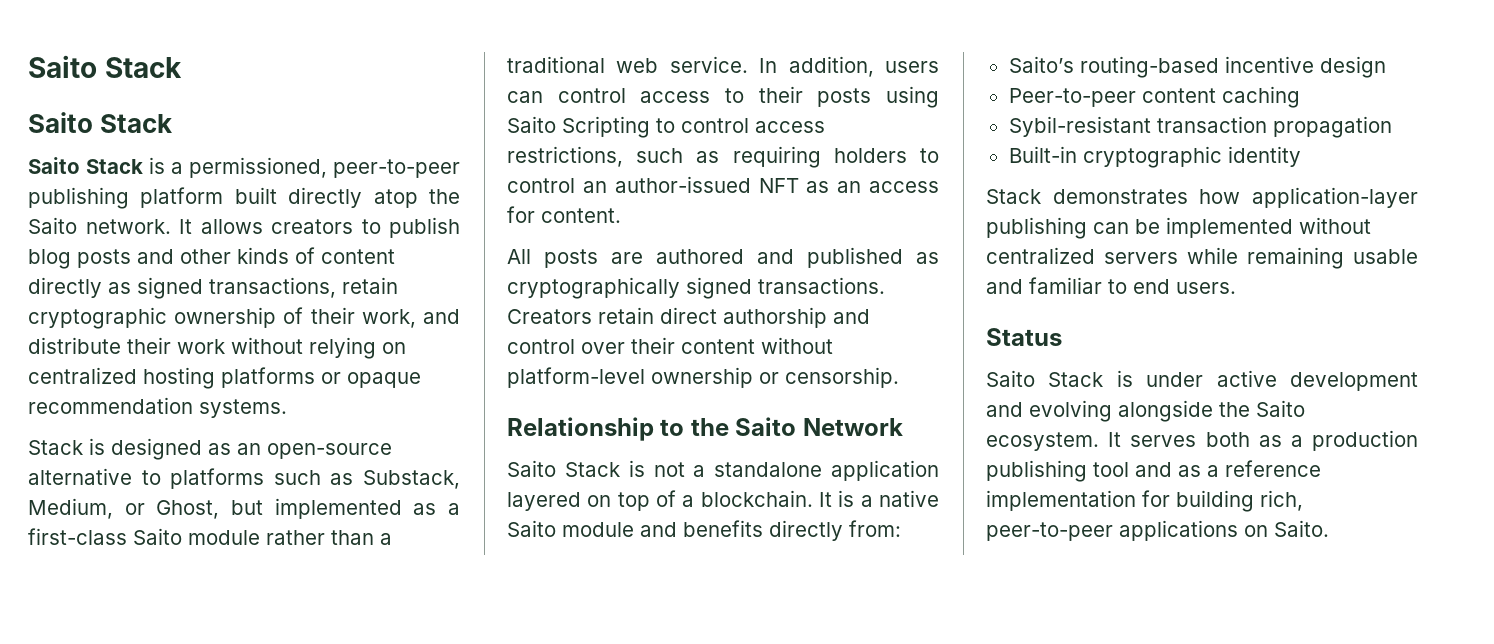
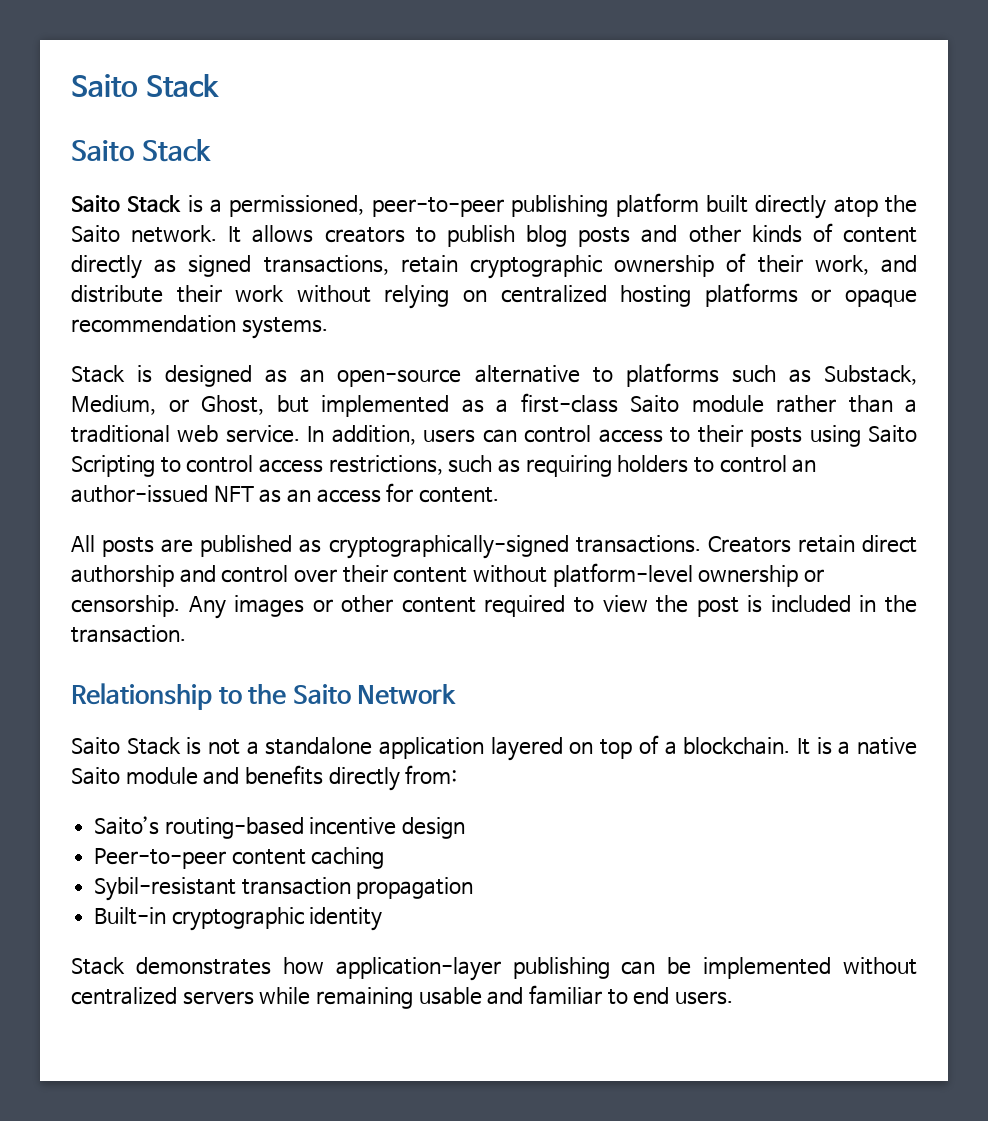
- All posts are authored and published as cryptographically signed transactions.
+ All posts are published as cryptographically-signed transactions.
+ Any images or other content required to view the post is included in the transaction.
- Status
- Saito Stack is under active development and evolving alongside the Saito ecosystem. It serves both as a production publishing tool and as a reference implementation for building rich, peer-to-peer applications on Saito.

